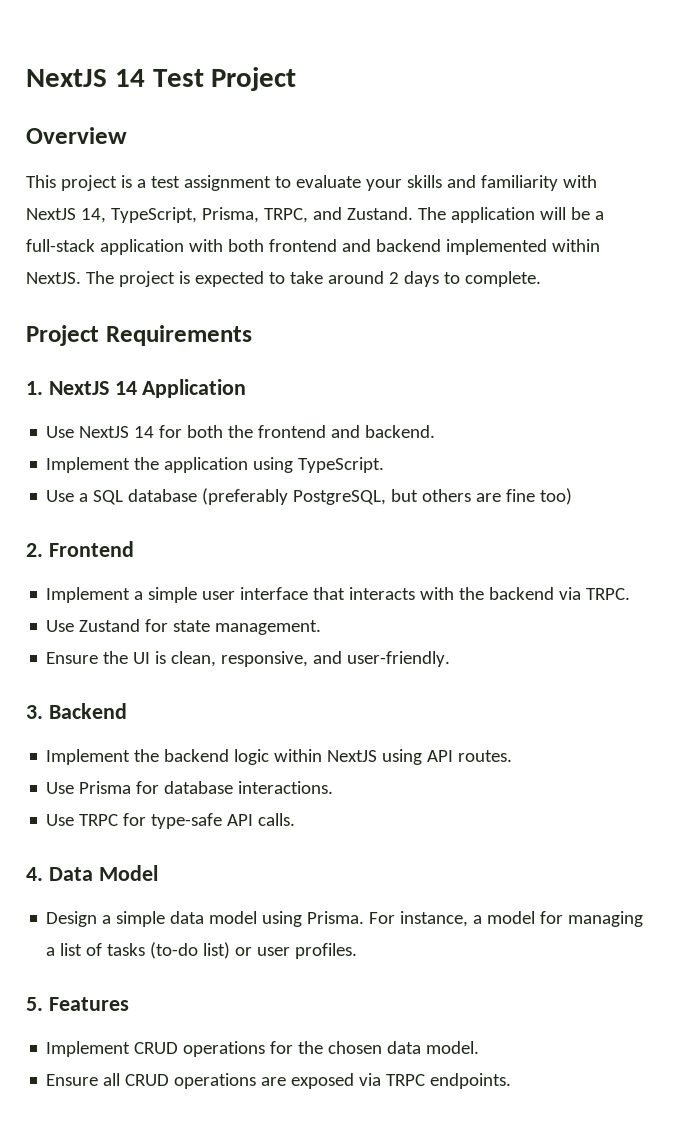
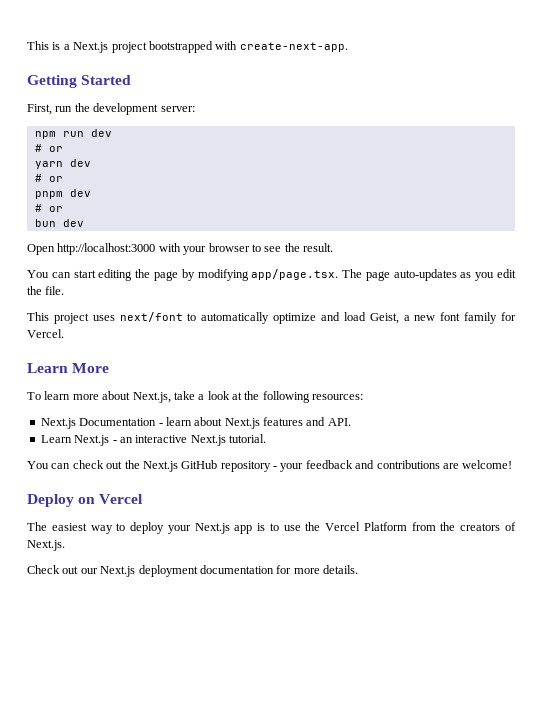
- NextJS 14 Test Project
- Overview
- This project is a test assignment to evaluate your skills and familiarity with NextJS 14, TypeScript, Prisma, TRPC, and Zustand. The application will be a full-stack application with both frontend and backend implemented within NextJS. The project is expected to take around 2 days to complete.
- Project Requirements
- 1. NextJS 14 Application
- Use NextJS 14 for both the frontend and backend.
- Implement the application using TypeScript.
- Use a SQL database (preferably PostgreSQL, but others are fine too)
- 2. Frontend
- Implement a simple user interface that interacts with the backend via TRPC.
- Use Zustand for state management.
- Ensure the UI is clean, responsive, and user-friendly.
- 3. Backend
- Implement the backend logic within NextJS using API routes.
- Use Prisma for database interactions.
- Use TRPC for type-safe API calls.
- 4. Data Model
- Design a simple data model using Prisma. For instance, a model for managing a list of tasks (to-do list) or user profiles.
- 5. Features
- Implement CRUD operations for the chosen data model.
- Ensure all CRUD operations are exposed via TRPC endpoints.
+ This is a Next.js project bootstrapped with create-next-app.
+ Getting Started
+ First, run the development server:
+ npm run dev
+ # or
+ yarn dev
+ # or
+ pnpm dev
+ # or
+ bun dev
+ Open http://localhost:3000 with your browser to see the result.
+ You can start editing the page by modifying app/page.tsx. The page auto-updates as you edit the file.
+ This project uses next/font to automatically optimize and load Geist, a new font family for Vercel.
+ Learn More
+ To learn more about Next.js, take a look at the following resources:
+ Next.js Documentation - learn about Next.js features and API.
+ Learn Next.js - an interactive Next.js tutorial.
+ You can check out the Next.js GitHub repository - your feedback and contributions are welcome!
+ Deploy on Vercel
+ The easiest way to deploy your Next.js app is to use the Vercel Platform from the creators of Next.js.
+ Check out our Next.js deployment documentation for more details.

